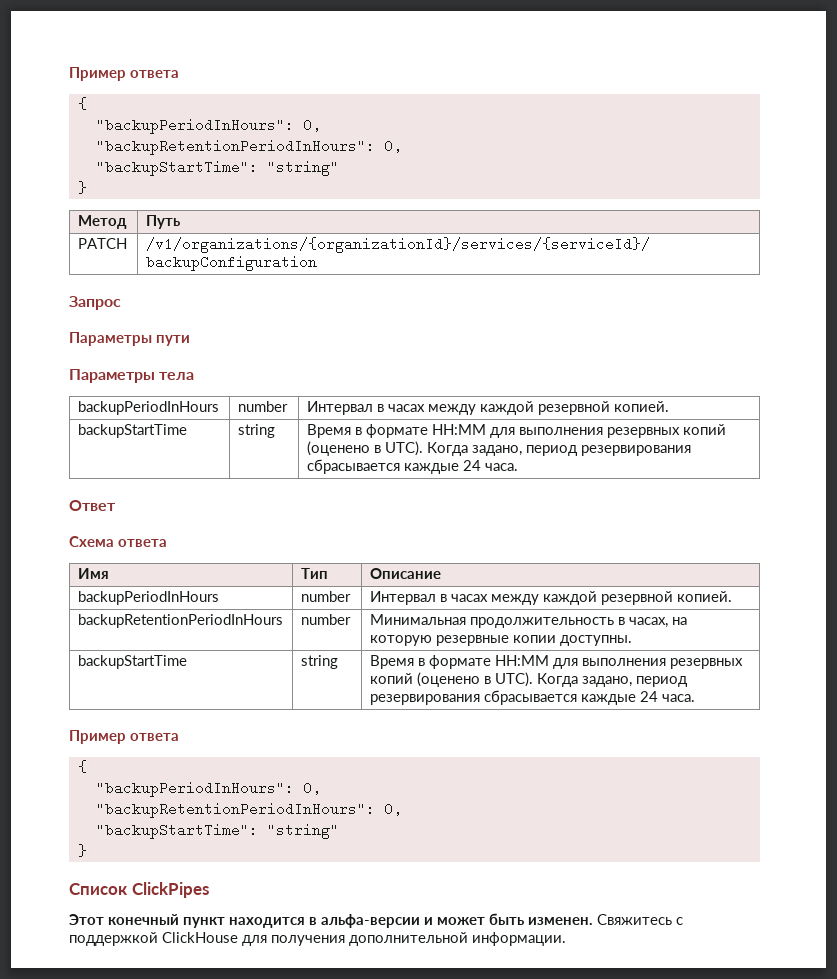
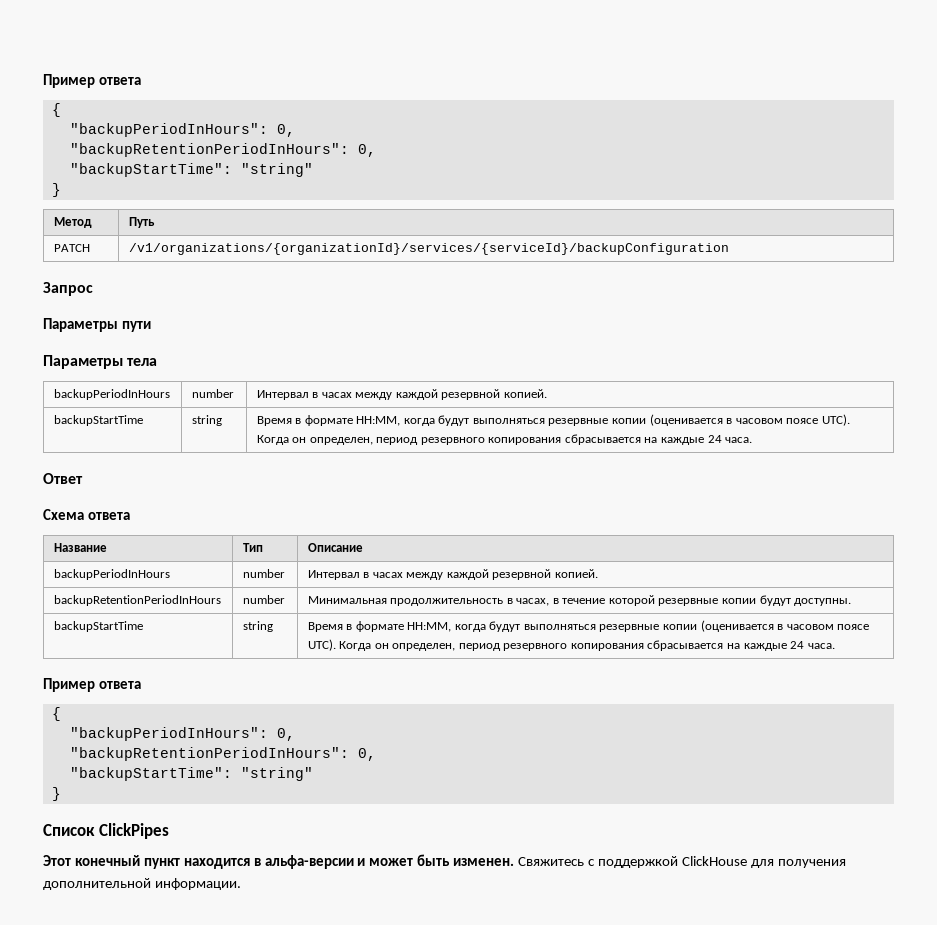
  Параметры тела
  backupPeriodInHours | number | Интервал в часах между каждой резервной копией.
- backupStartTime | string | Время в формате HH:MM для выполнения резервных копий (оценено в UTC). Когда задано, период резервирования сбрасывается каждые 24 часа.
+ backupStartTime | string | Время в формате HH:MM, когда будут выполняться резервные копии (оценивается в часовом поясе UTC). Когда он определен, период резервного копирования сбрасывается на каждые 24 часа.
- Имя | Тип | Описание
+ Название | Тип | Описание
- backupRetentionPeriodInHours | number | Минимальная продолжительность в часах, на которую резервные копии доступны.
- backupStartTime | string | Время в формате HH:MM для выполнения резервных копий (оценено в UTC). Когда задано, период резервирования сбрасывается каждые 24 часа.
+ backupRetentionPeriodInHours | number | Минимальная продолжительность в часах, в течение которой резервные копии будут доступны.
+ backupStartTime | string | Время в формате HH:MM, когда будут выполняться резервные копии (оценивается в часовом поясе UTC). Когда он определен, период резервного копирования сбрасывается на каждые 24 часа.

